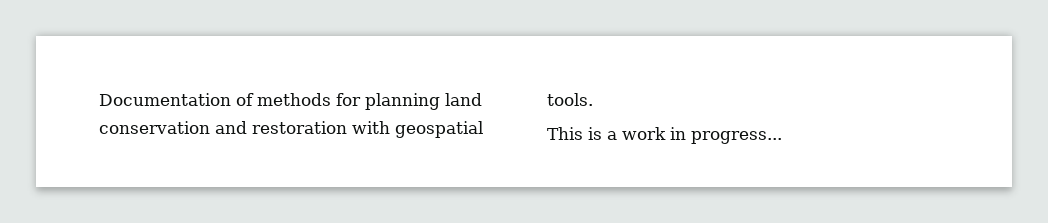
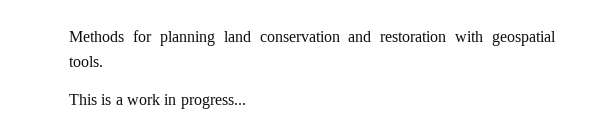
- Documentation of methods for planning land conservation and restoration with geospatial tools.
+ Methods for planning land conservation and restoration with geospatial tools.

